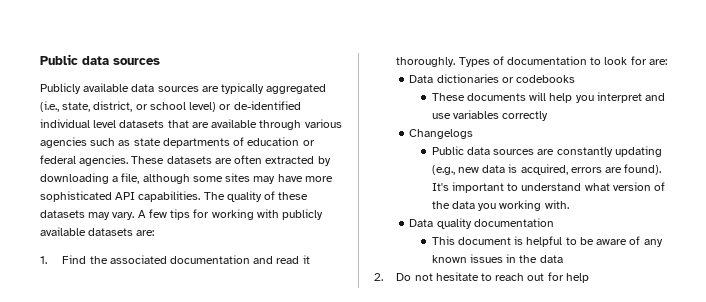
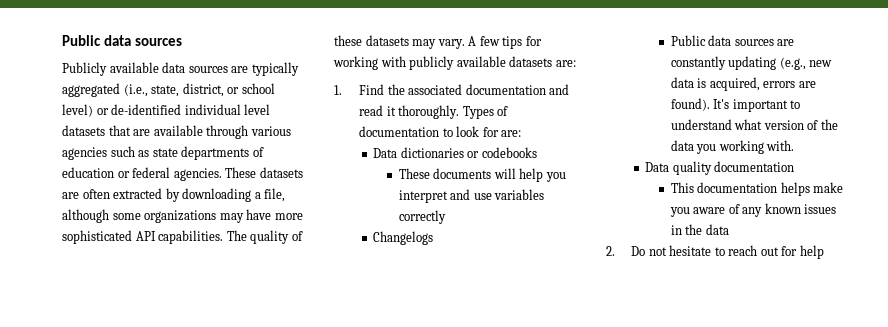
- These datasets are often extracted by downloading a file, although some sites may have more sophisticated API capabilities.
+ These datasets are often extracted by downloading a file, although some organizations may have more sophisticated API capabilities.
- This document is helpful to be aware of any known issues in the data
+ This documentation helps make you aware of any known issues in the data

